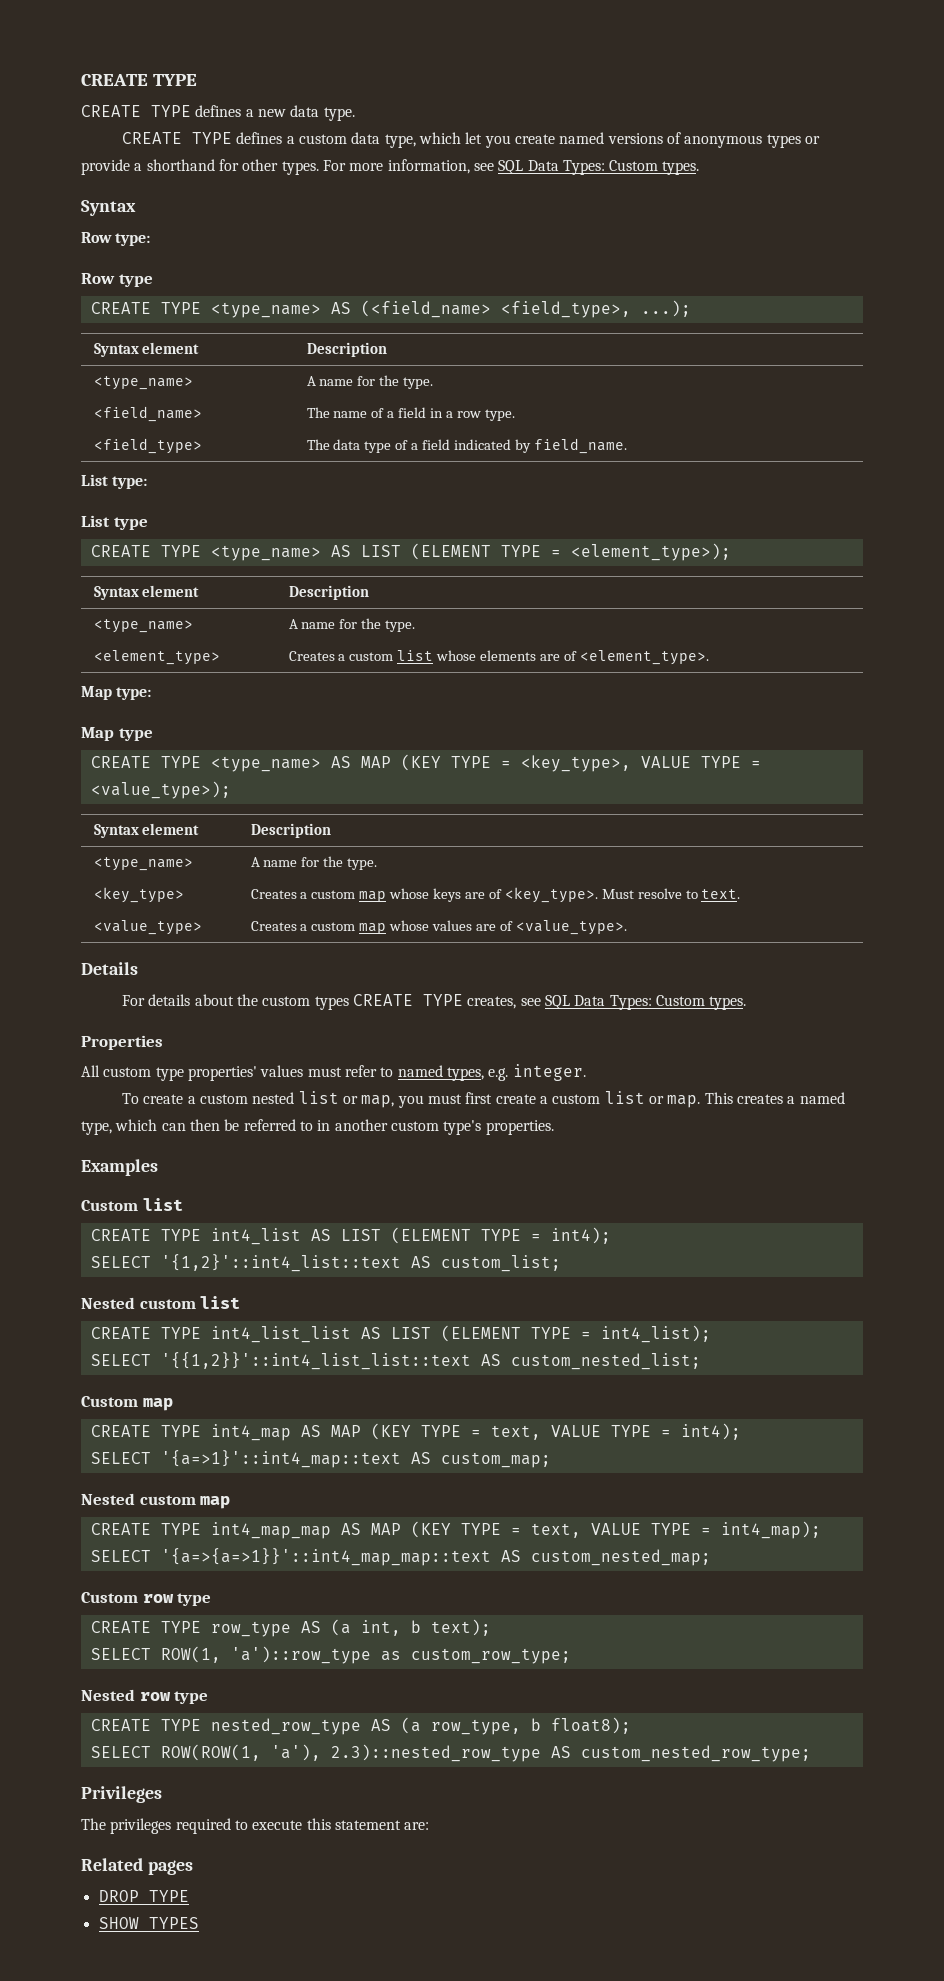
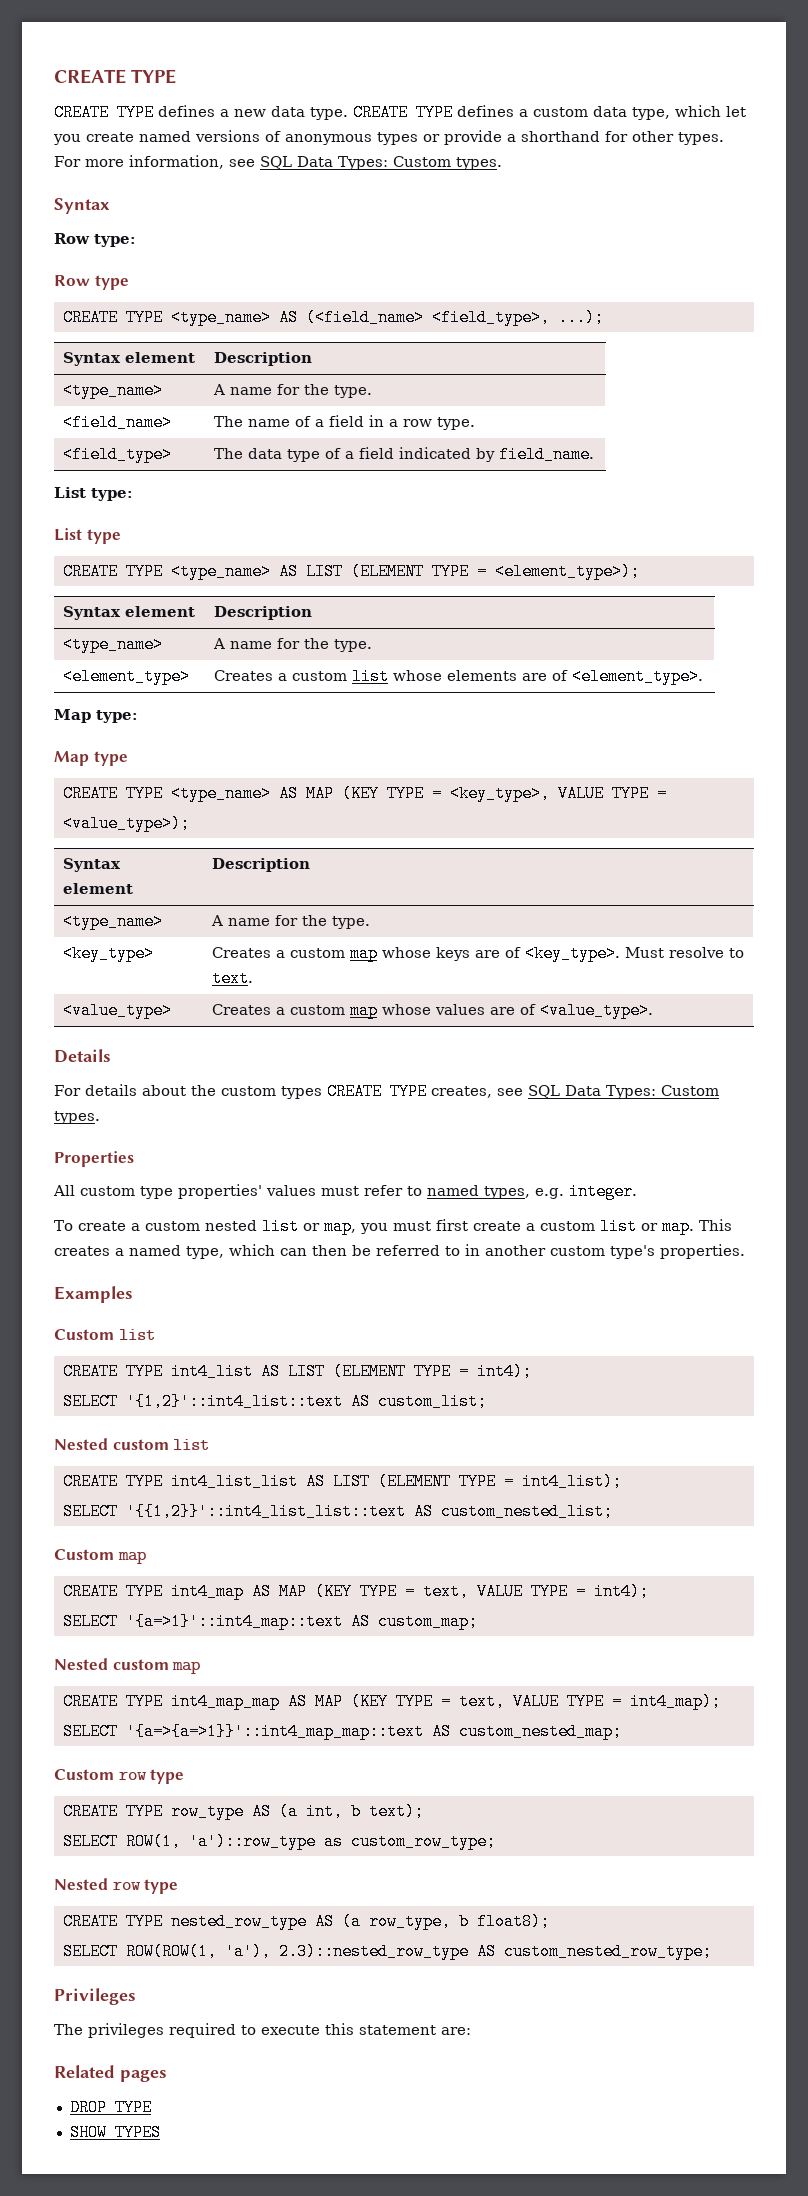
- CREATE TYPE defines a new data type.
- CREATE TYPE defines a custom data type, which let you create named versions of anonymous types or provide a shorthand for other types.
+ CREATE TYPE defines a new data type. CREATE TYPE defines a custom data type, which let you create named versions of anonymous types or provide a shorthand for other types.

